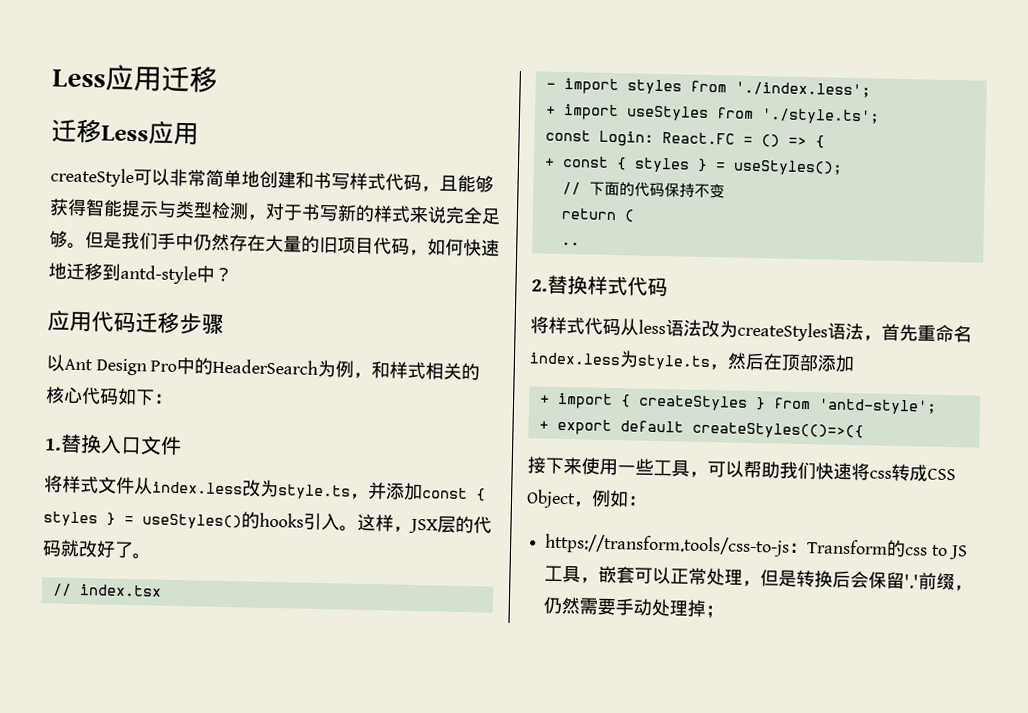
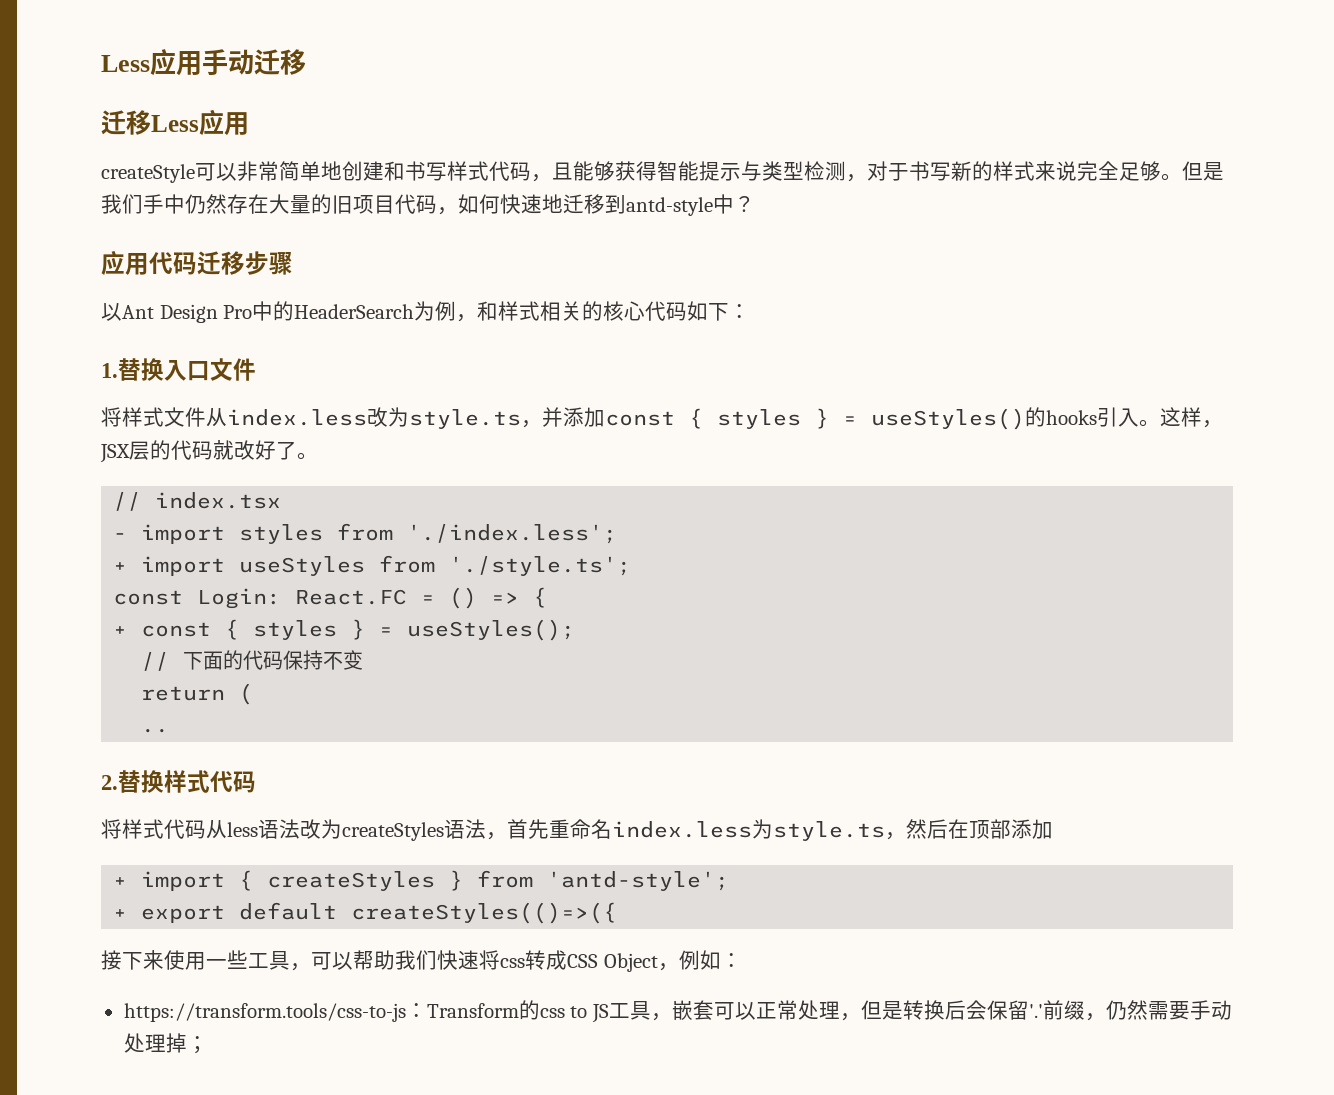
- Less应用迁移
+ Less应用手动迁移

